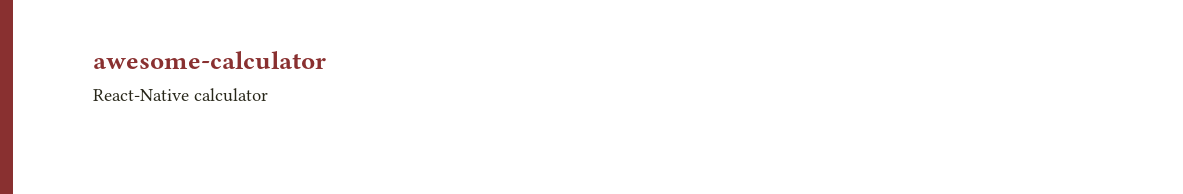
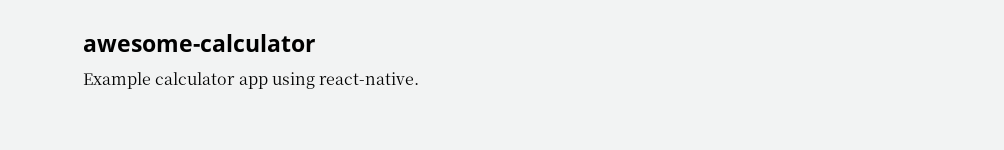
- React-Native calculator
+ Example calculator app using react-native.

